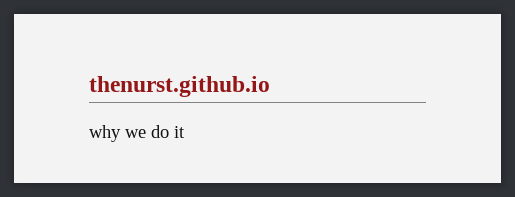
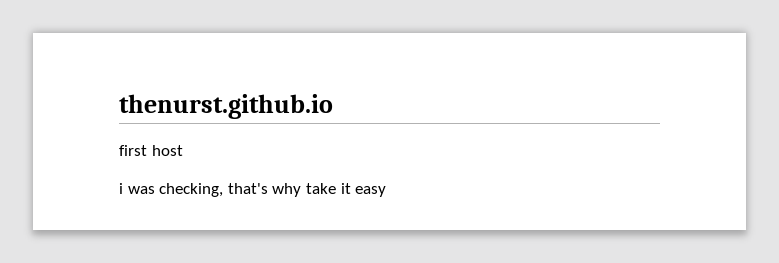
- why we do it
+ first host
+ i was checking, that's why take it easy

